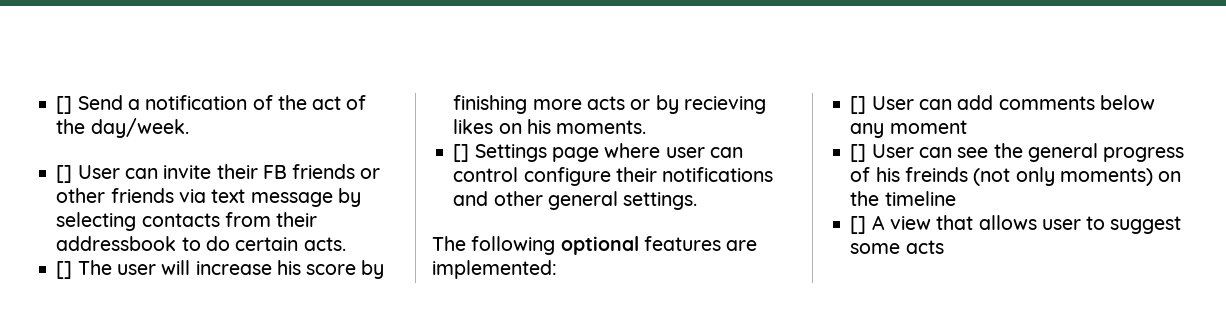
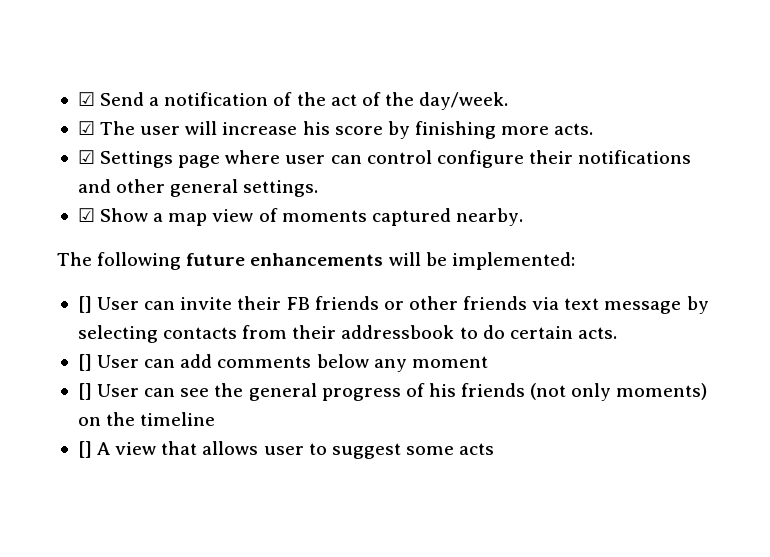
- [] Send a notification of the act of the day/week.
+ ☑ Send a notification of the act of the day/week.
+ ☑ The user will increase his score by finishing more acts.
+ ☑ Settings page where user can control configure their notifications and other general settings.
+ ☑ Show a map view of moments captured nearby.
+ The following future enhancements will be implemented:
- [] The user will increase his score by finishing more acts or by recieving likes on his moments.
- [] Settings page where user can control configure their notifications and other general settings.
- The following optional features are implemented:
- [] User can see the general progress of his freinds (not only moments) on the timeline
+ [] User can see the general progress of his friends (not only moments) on the timeline

